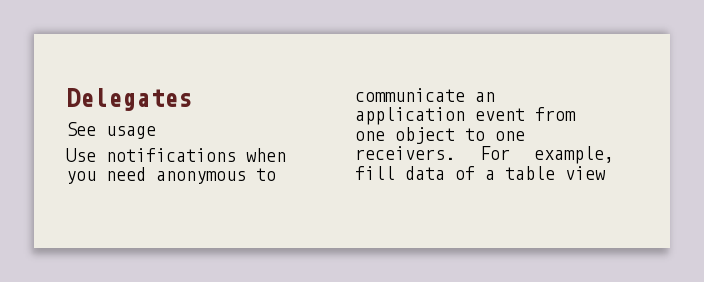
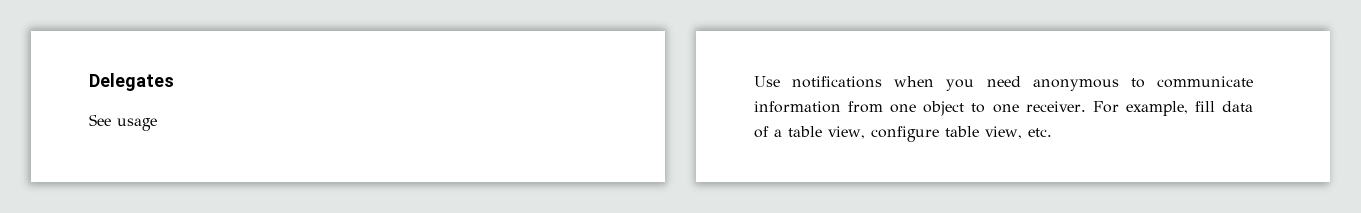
- Use notifications when you need anonymous to communicate an application event from one object to one receivers.
+ Use notifications when you need anonymous to communicate information from one object to one receiver.
- For example, fill data of a table view
+ For example, fill data of a table view, configure table view, etc.

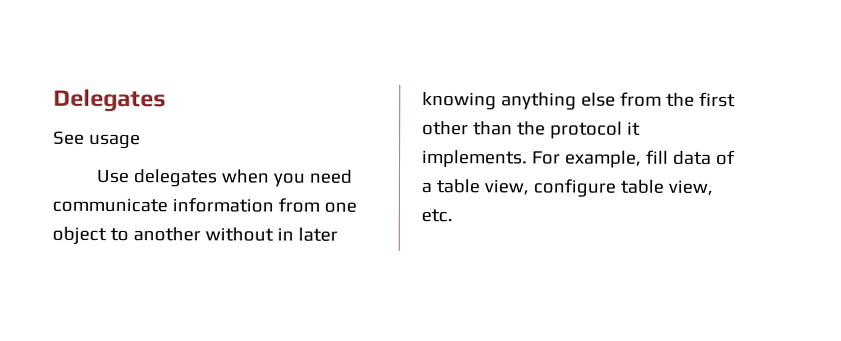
- Use notifications when you need anonymous to communicate information from one object to one receiver.
+ Use delegates when you need communicate information from one object to another without in later knowing anything else from the first other than the protocol it implements.

